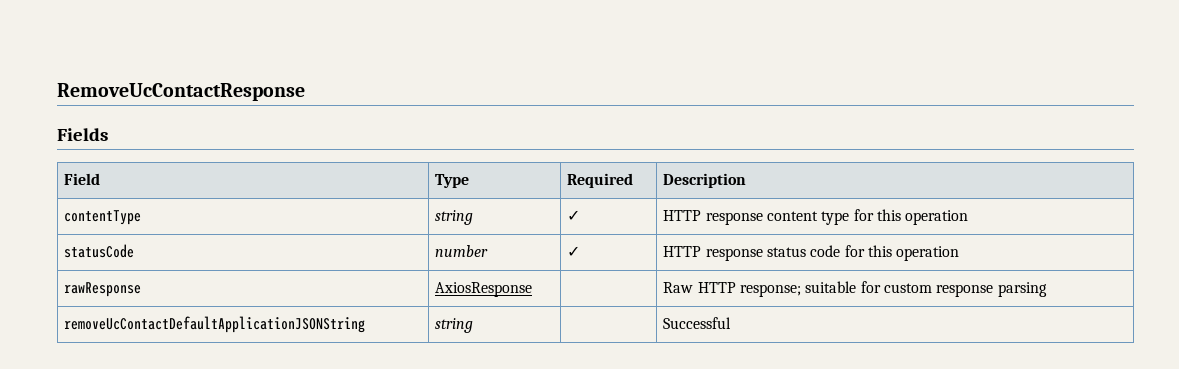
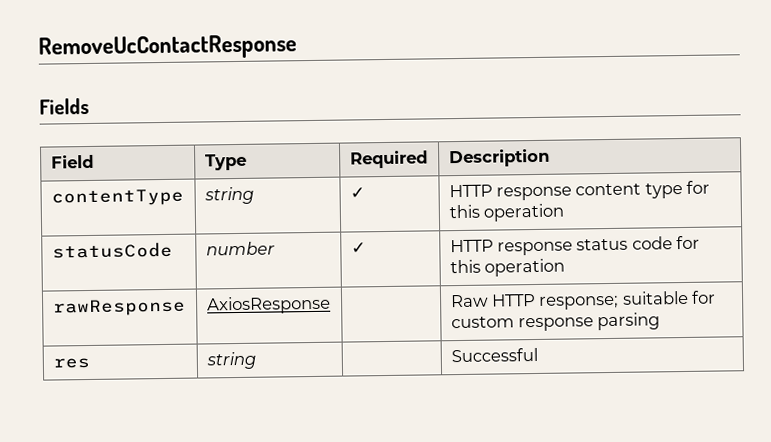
- removeUcContactDefaultApplicationJSONString | string | | Successful
+ res | string | | Successful

